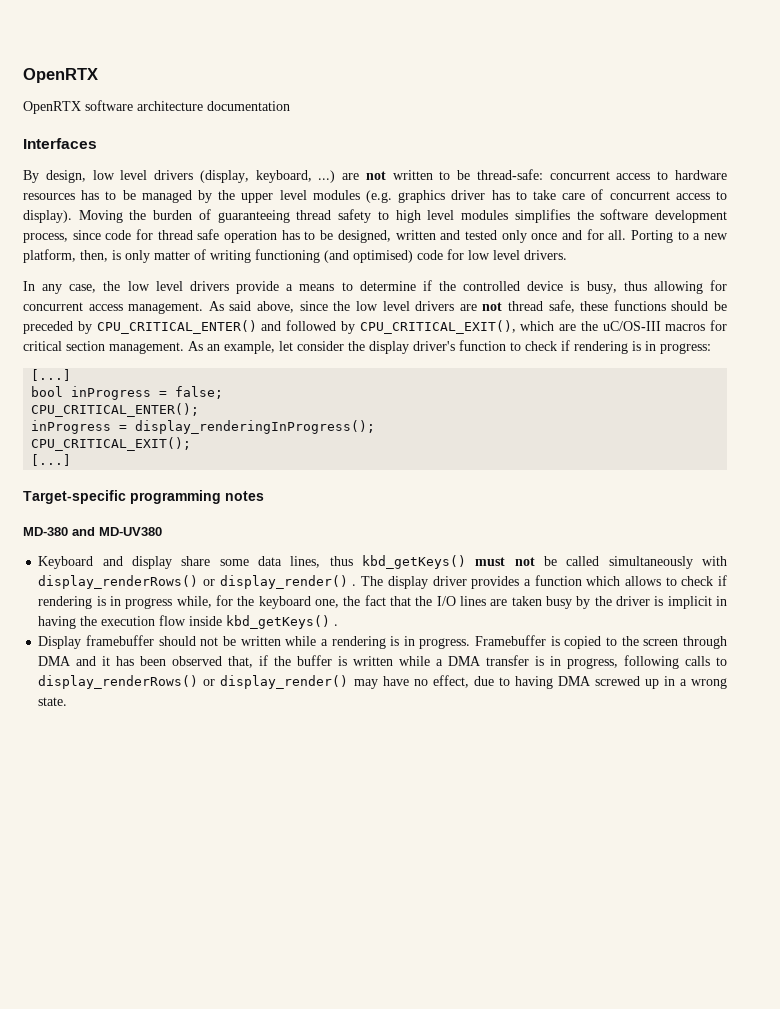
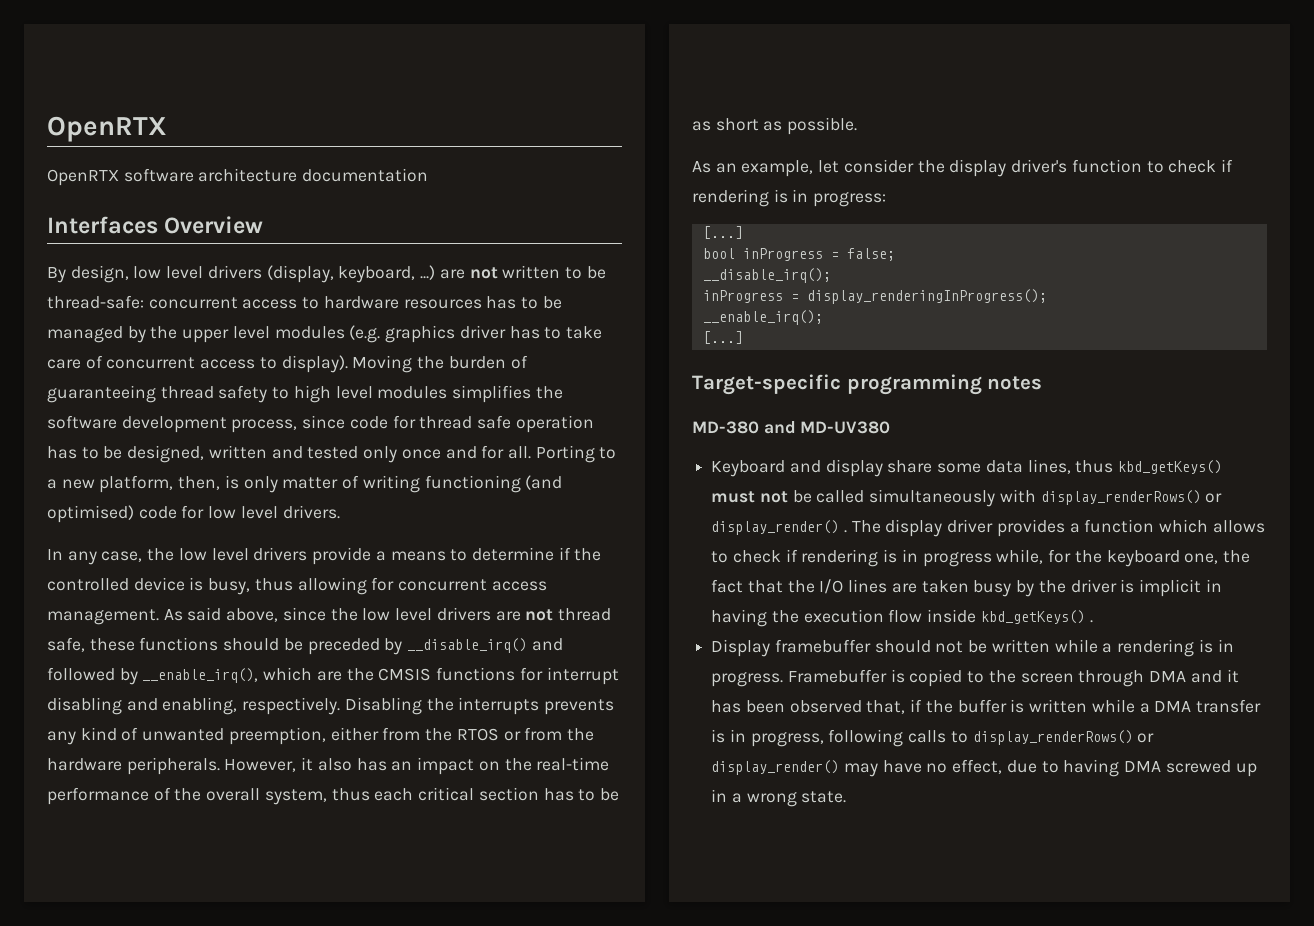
- Interfaces
+ Interfaces Overview
- As said above, since the low level drivers are not thread safe, these functions should be preceded by CPU_CRITICAL_ENTER() and followed by CPU_CRITICAL_EXIT(), which are the uC/OS-III macros for critical section management. As an example, let consider the display driver's function to check if rendering is in progress:
+ As said above, since the low level drivers are not thread safe, these functions should be preceded by __disable_irq() and followed by __enable_irq(), which are the CMSIS functions for interrupt disabling and enabling, respectively. Disabling the interrupts prevents any kind of unwanted preemption, either from the RTOS or from the hardware peripherals. However, it also has an impact on the real-time performance of the overall system, thus each critical section has to be as short as possible.
+ As an example, let consider the display driver's function to check if rendering is in progress:
- CPU_CRITICAL_ENTER();
+ __disable_irq();
- CPU_CRITICAL_EXIT();
+ __enable_irq();

